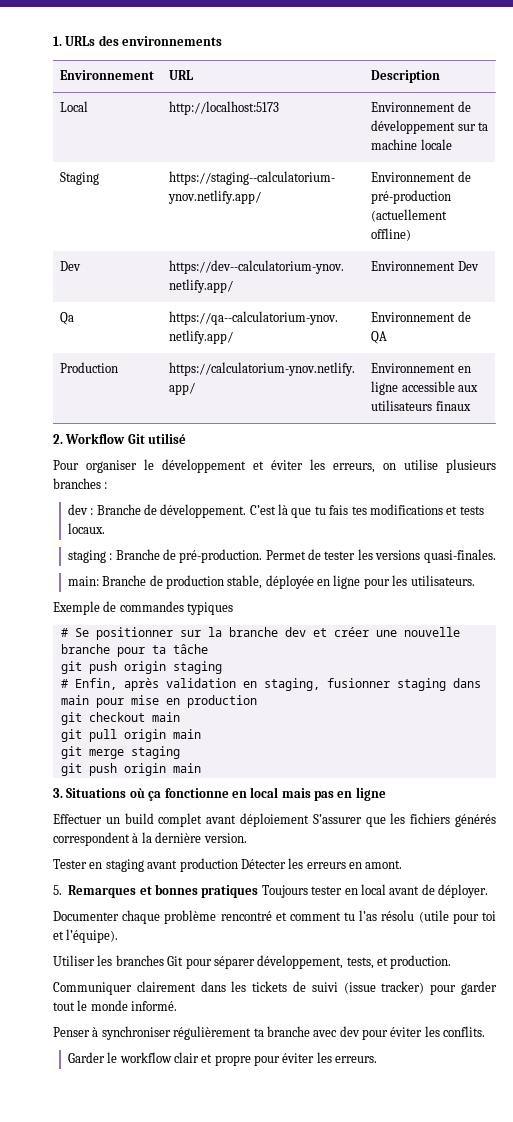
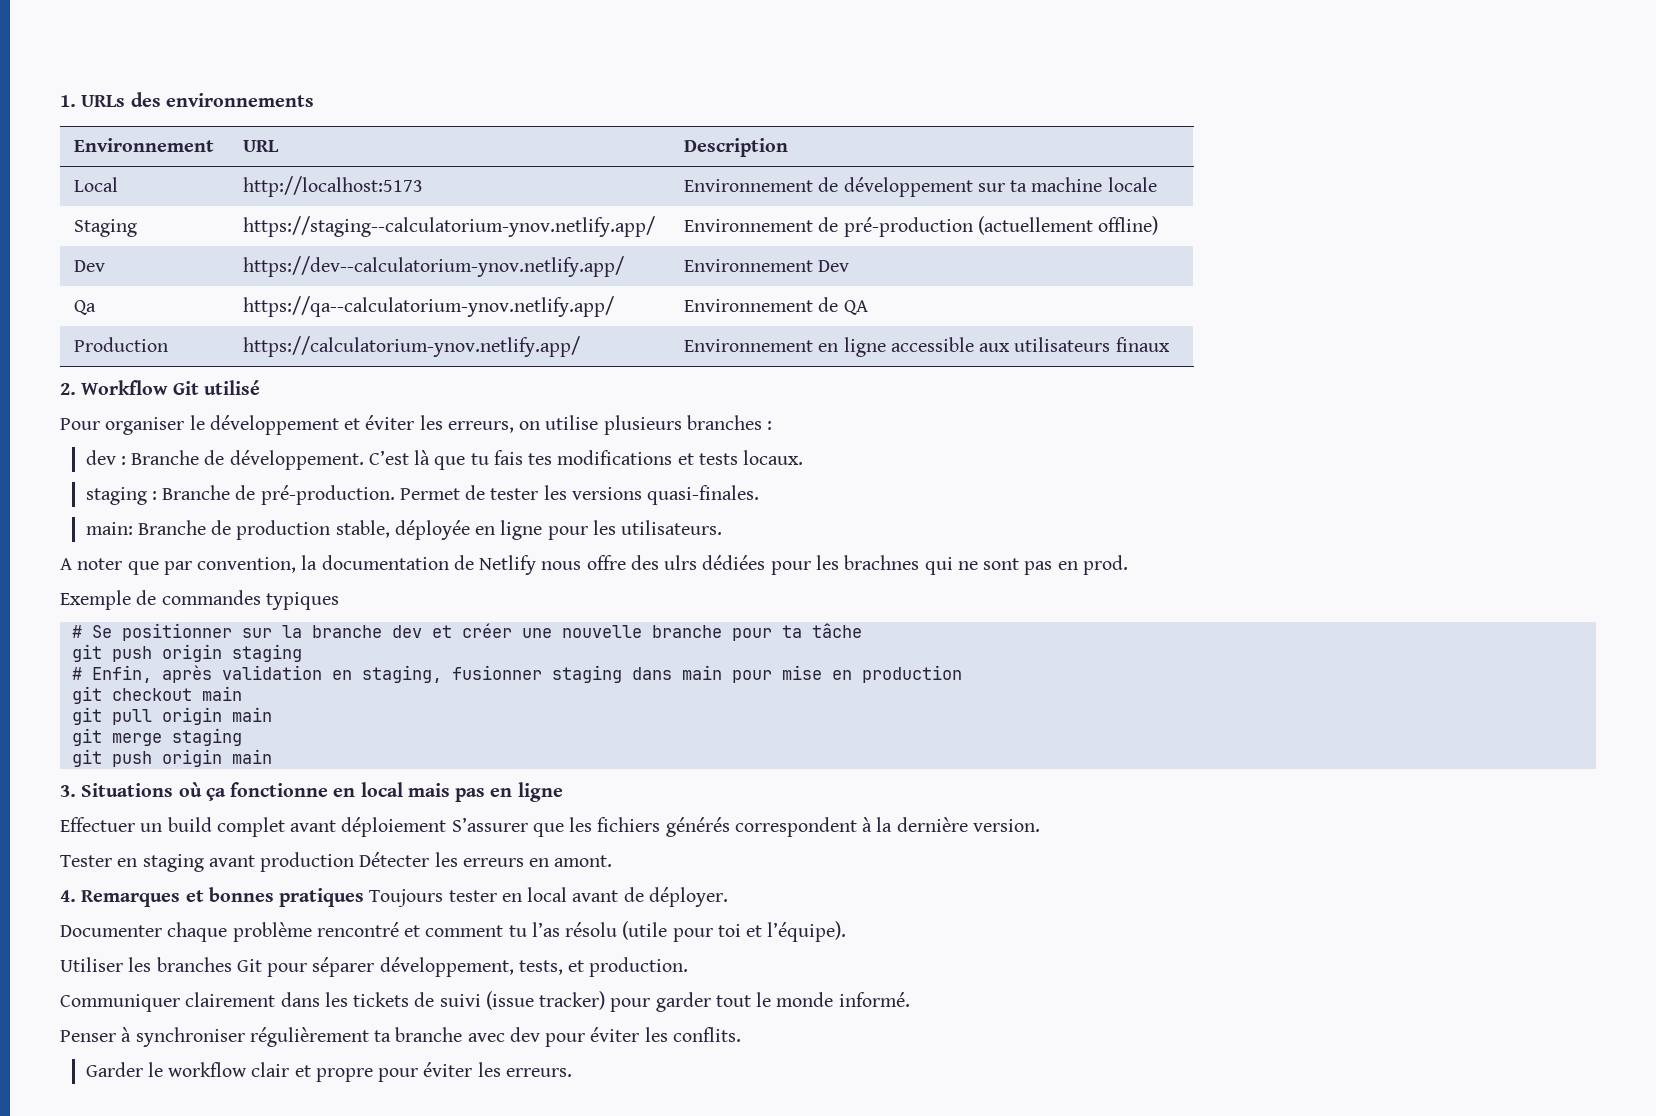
+ A noter que par convention, la documentation de Netlify nous offre des ulrs dédiées pour les brachnes qui ne sont pas en prod.
- 5. Remarques et bonnes pratiques Toujours tester en local avant de déployer.
+ 4. Remarques et bonnes pratiques Toujours tester en local avant de déployer.

